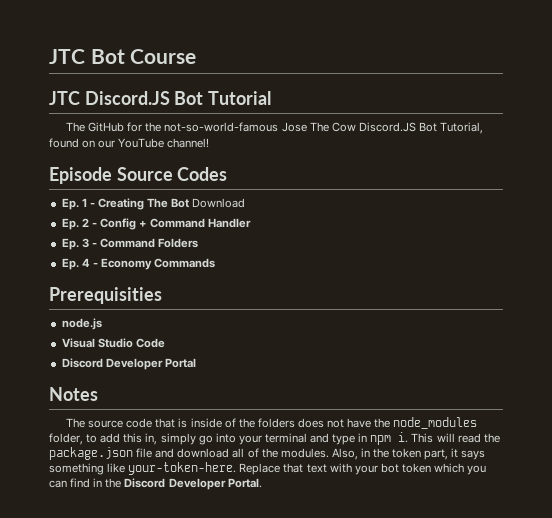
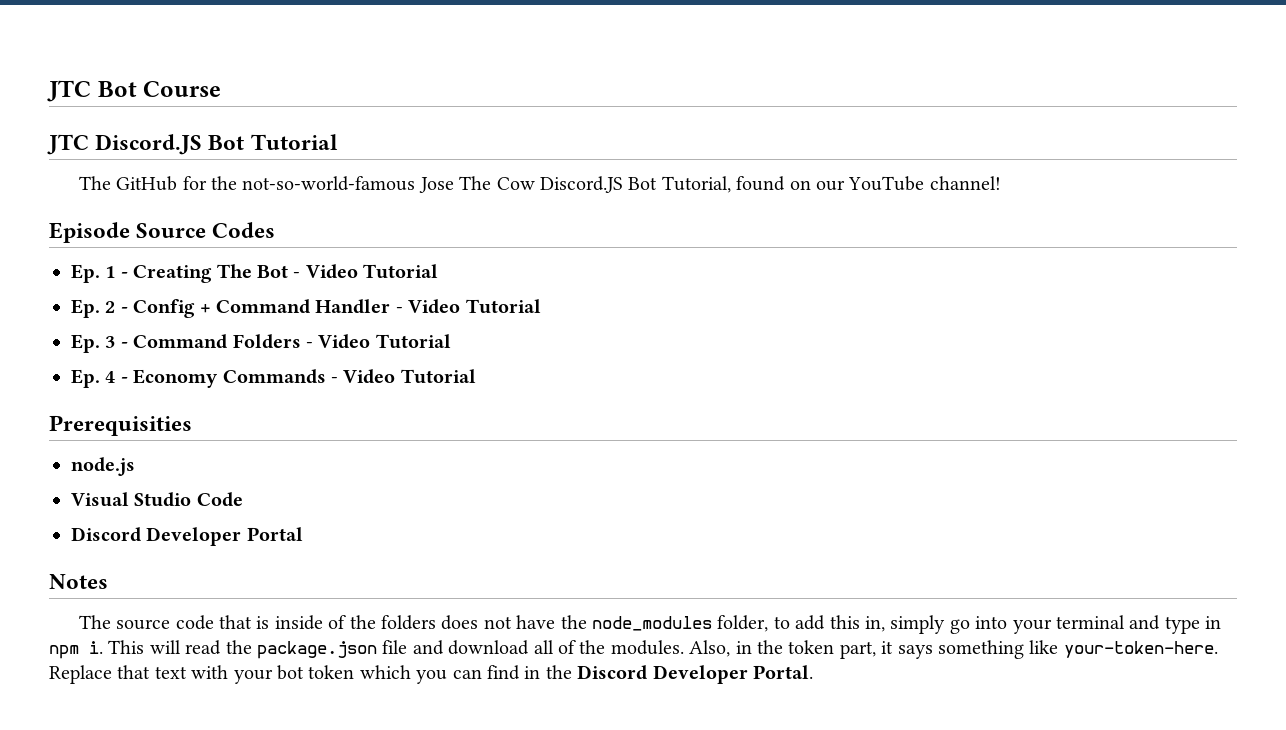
- Ep. 1 - Creating The Bot Download
+ Ep. 1 - Creating The Bot - Video Tutorial
- Ep. 2 - Config + Command Handler
+ Ep. 2 - Config + Command Handler - Video Tutorial
- Ep. 3 - Command Folders
+ Ep. 3 - Command Folders - Video Tutorial
- Ep. 4 - Economy Commands
+ Ep. 4 - Economy Commands - Video Tutorial

